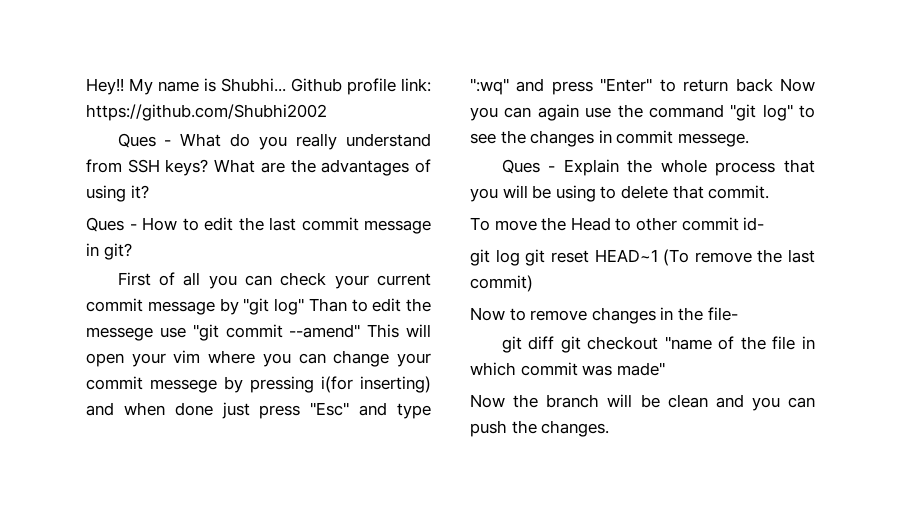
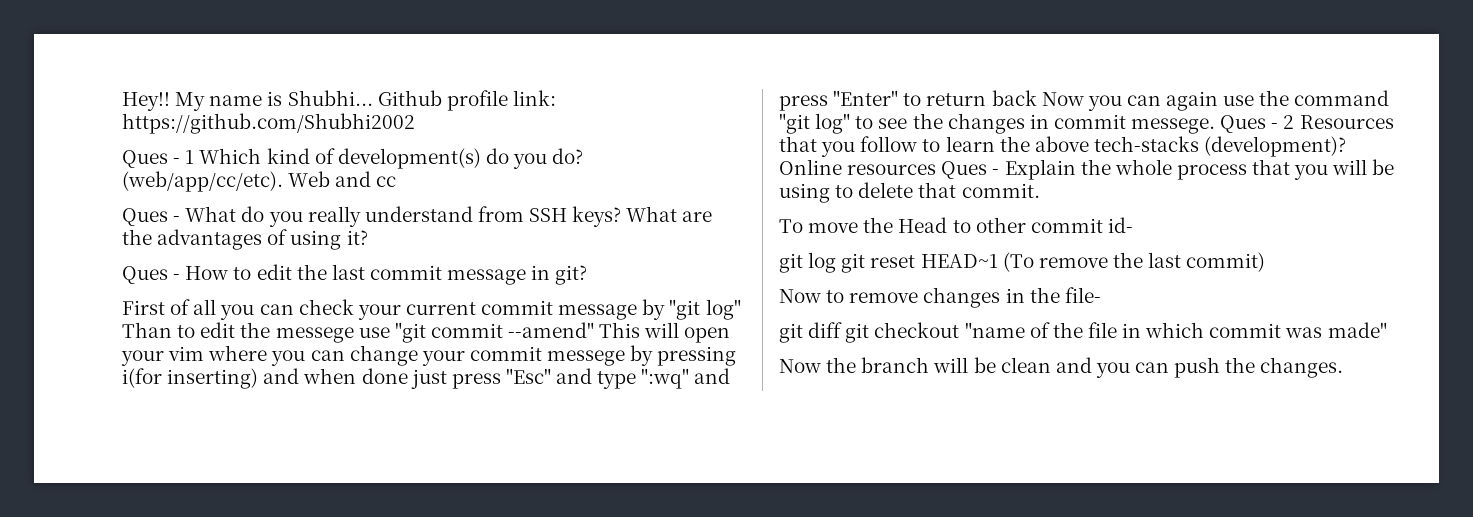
+ Ques - 1 Which kind of development(s) do you do? (web/app/cc/etc). Web and cc
- First of all you can check your current commit message by "git log" Than to edit the messege use "git commit --amend" This will open your vim where you can change your commit messege by pressing i(for inserting) and when done just press "Esc" and type ":wq" and press "Enter" to return back Now you can again use the command "git log" to see the changes in commit messege.
- Ques - Explain the whole process that you will be using to delete that commit.
+ First of all you can check your current commit message by "git log" Than to edit the messege use "git commit --amend" This will open your vim where you can change your commit messege by pressing i(for inserting) and when done just press "Esc" and type ":wq" and press "Enter" to return back Now you can again use the command "git log" to see the changes in commit messege. Ques - 2 Resources that you follow to learn the above tech-stacks (development)? Online resources Ques - Explain the whole process that you will be using to delete that commit.

